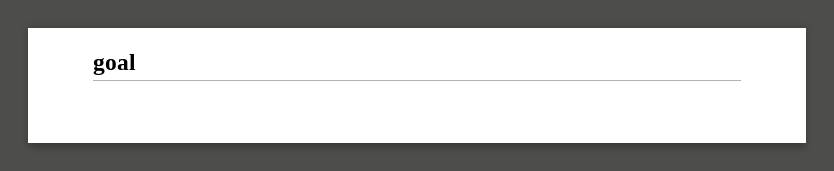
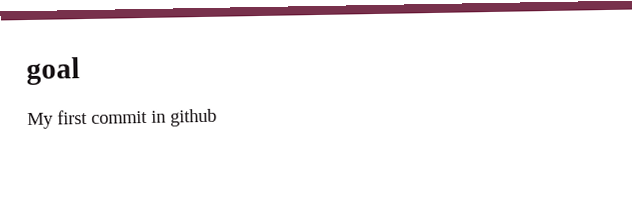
+ My first commit in github

